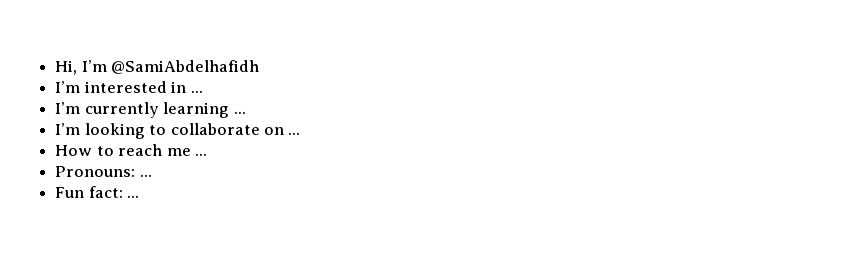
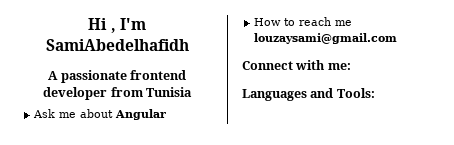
- Hi, I’m @SamiAbdelhafidh
- I’m interested in ...
- I’m currently learning ...
- I’m looking to collaborate on ...
- How to reach me ...
- Pronouns: ...
- Fun fact: ...
+ Hi , I'm SamiAbedelhafidh
+ A passionate frontend developer from Tunisia
+ Ask me about Angular
+ How to reach me louzaysami@gmail.com
+ Connect with me:
+ Languages and Tools:

